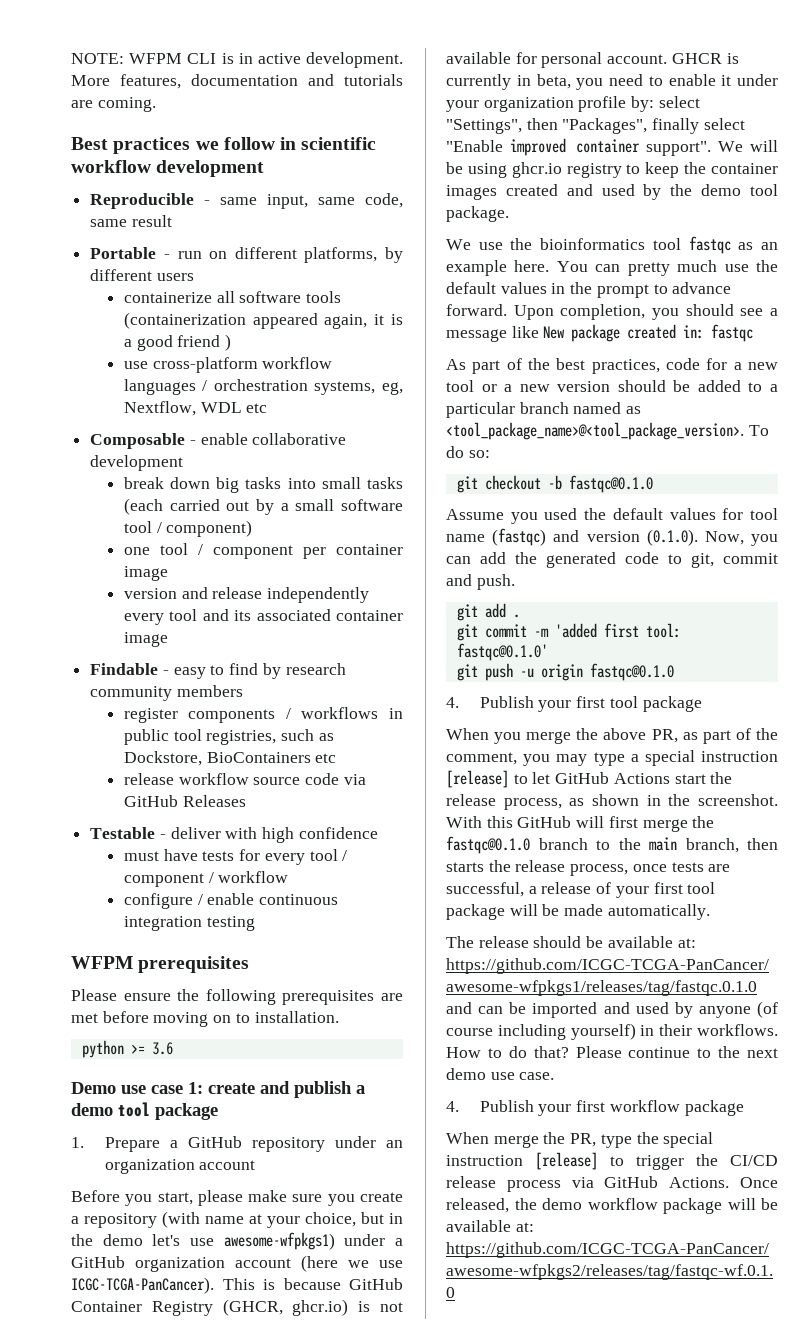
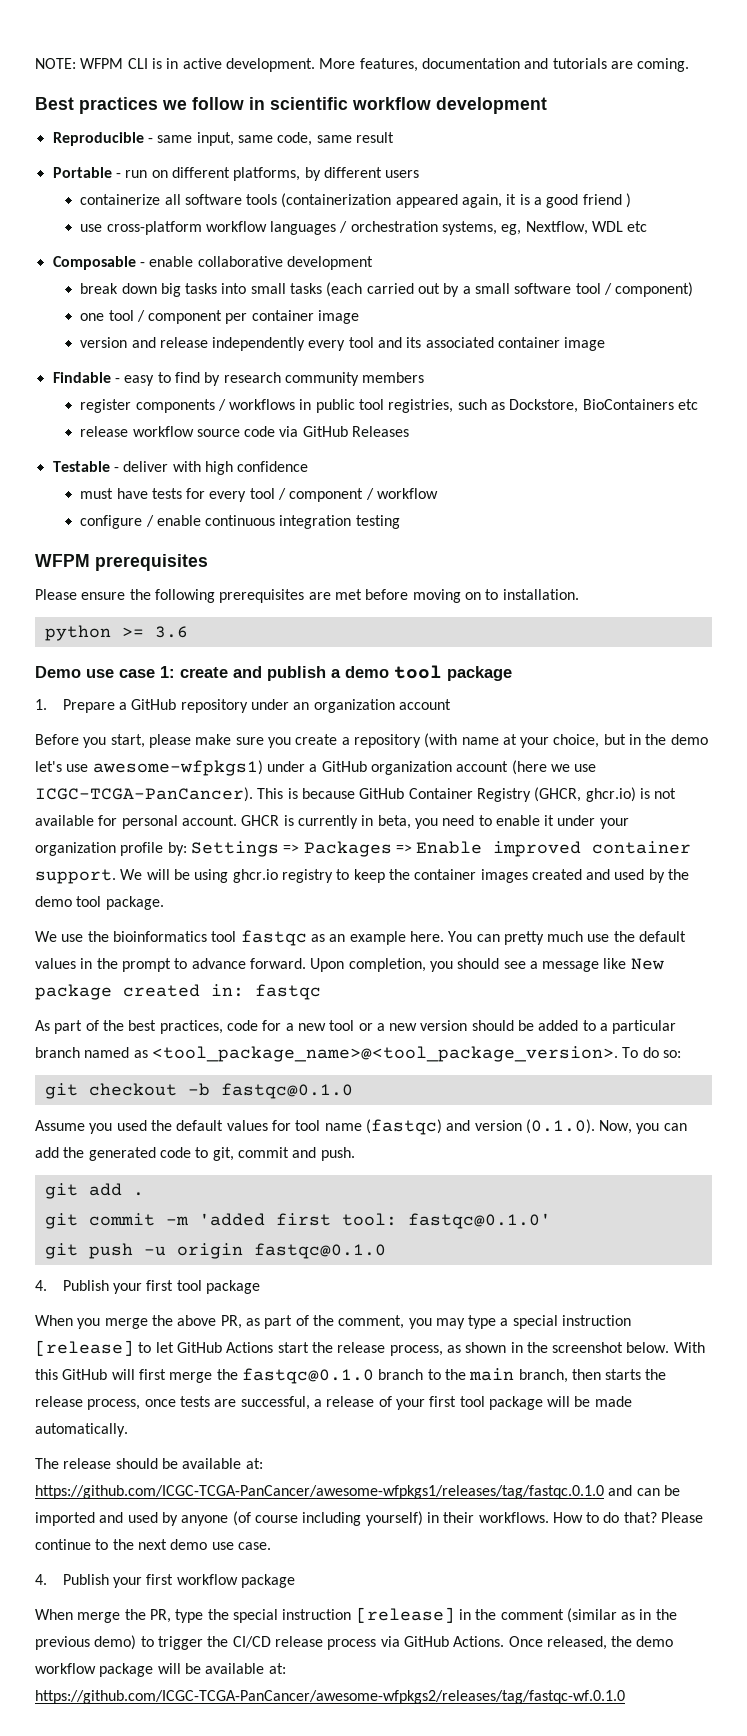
- GHCR is currently in beta, you need to enable it under your organization profile by: select "Settings", then "Packages", finally select "Enable improved container support".
+ GHCR is currently in beta, you need to enable it under your organization profile by: Settings => Packages => Enable improved container support.
- When you merge the above PR, as part of the comment, you may type a special instruction [release] to let GitHub Actions start the release process, as shown in the screenshot.
+ When you merge the above PR, as part of the comment, you may type a special instruction [release] to let GitHub Actions start the release process, as shown in the screenshot below.
- When merge the PR, type the special instruction [release] to trigger the CI/CD release process via GitHub Actions.
+ When merge the PR, type the special instruction [release] in the comment (similar as in the previous demo) to trigger the CI/CD release process via GitHub Actions.

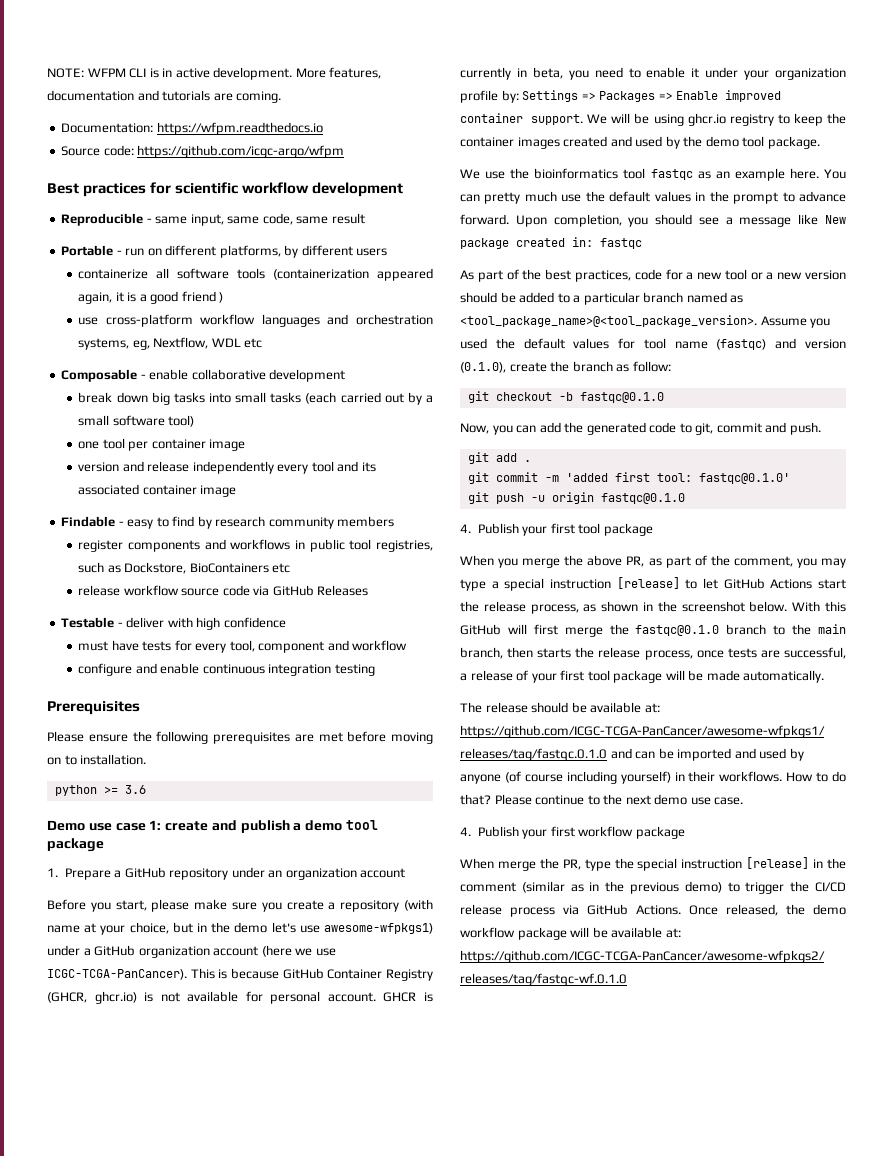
+ Documentation: https://wfpm.readthedocs.io
+ Source code: https://github.com/icgc-argo/wfpm
- Best practices we follow in scientific workflow development
+ Best practices for scientific workflow development
- use cross-platform workflow languages / orchestration systems, eg, Nextflow, WDL etc
+ use cross-platform workflow languages and orchestration systems, eg, Nextflow, WDL etc
- break down big tasks into small tasks (each carried out by a small software tool / component)
+ break down big tasks into small tasks (each carried out by a small software tool)
- one tool / component per container image
+ one tool per container image
- register components / workflows in public tool registries, such as Dockstore, BioContainers etc
+ register components and workflows in public tool registries, such as Dockstore, BioContainers etc
- must have tests for every tool / component / workflow
+ must have tests for every tool, component and workflow
- configure / enable continuous integration testing
+ configure and enable continuous integration testing
- WFPM prerequisites
+ Prerequisites
- As part of the best practices, code for a new tool or a new version should be added to a particular branch named as <tool_package_name>@<tool_package_version>. To do so:
+ As part of the best practices, code for a new tool or a new version should be added to a particular branch named as <tool_package_name>@<tool_package_version>. Assume you used the default values for tool name (fastqc) and version (0.1.0), create the branch as follow:
  git checkout -b fastqc@0.1.0
- Assume you used the default values for tool name (fastqc) and version (0.1.0). Now, you can add the generated code to git, commit and push.
+ Now, you can add the generated code to git, commit and push.

